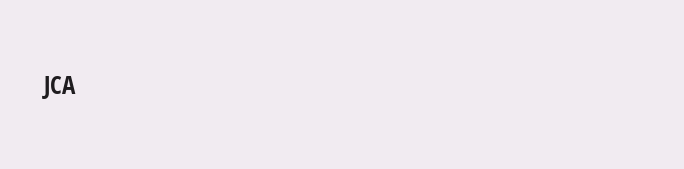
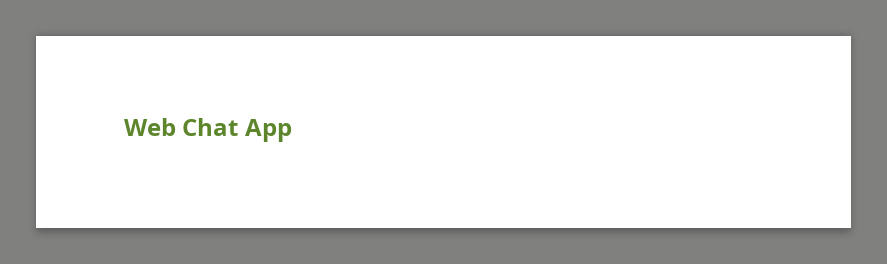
- JCA
+ Web Chat App

